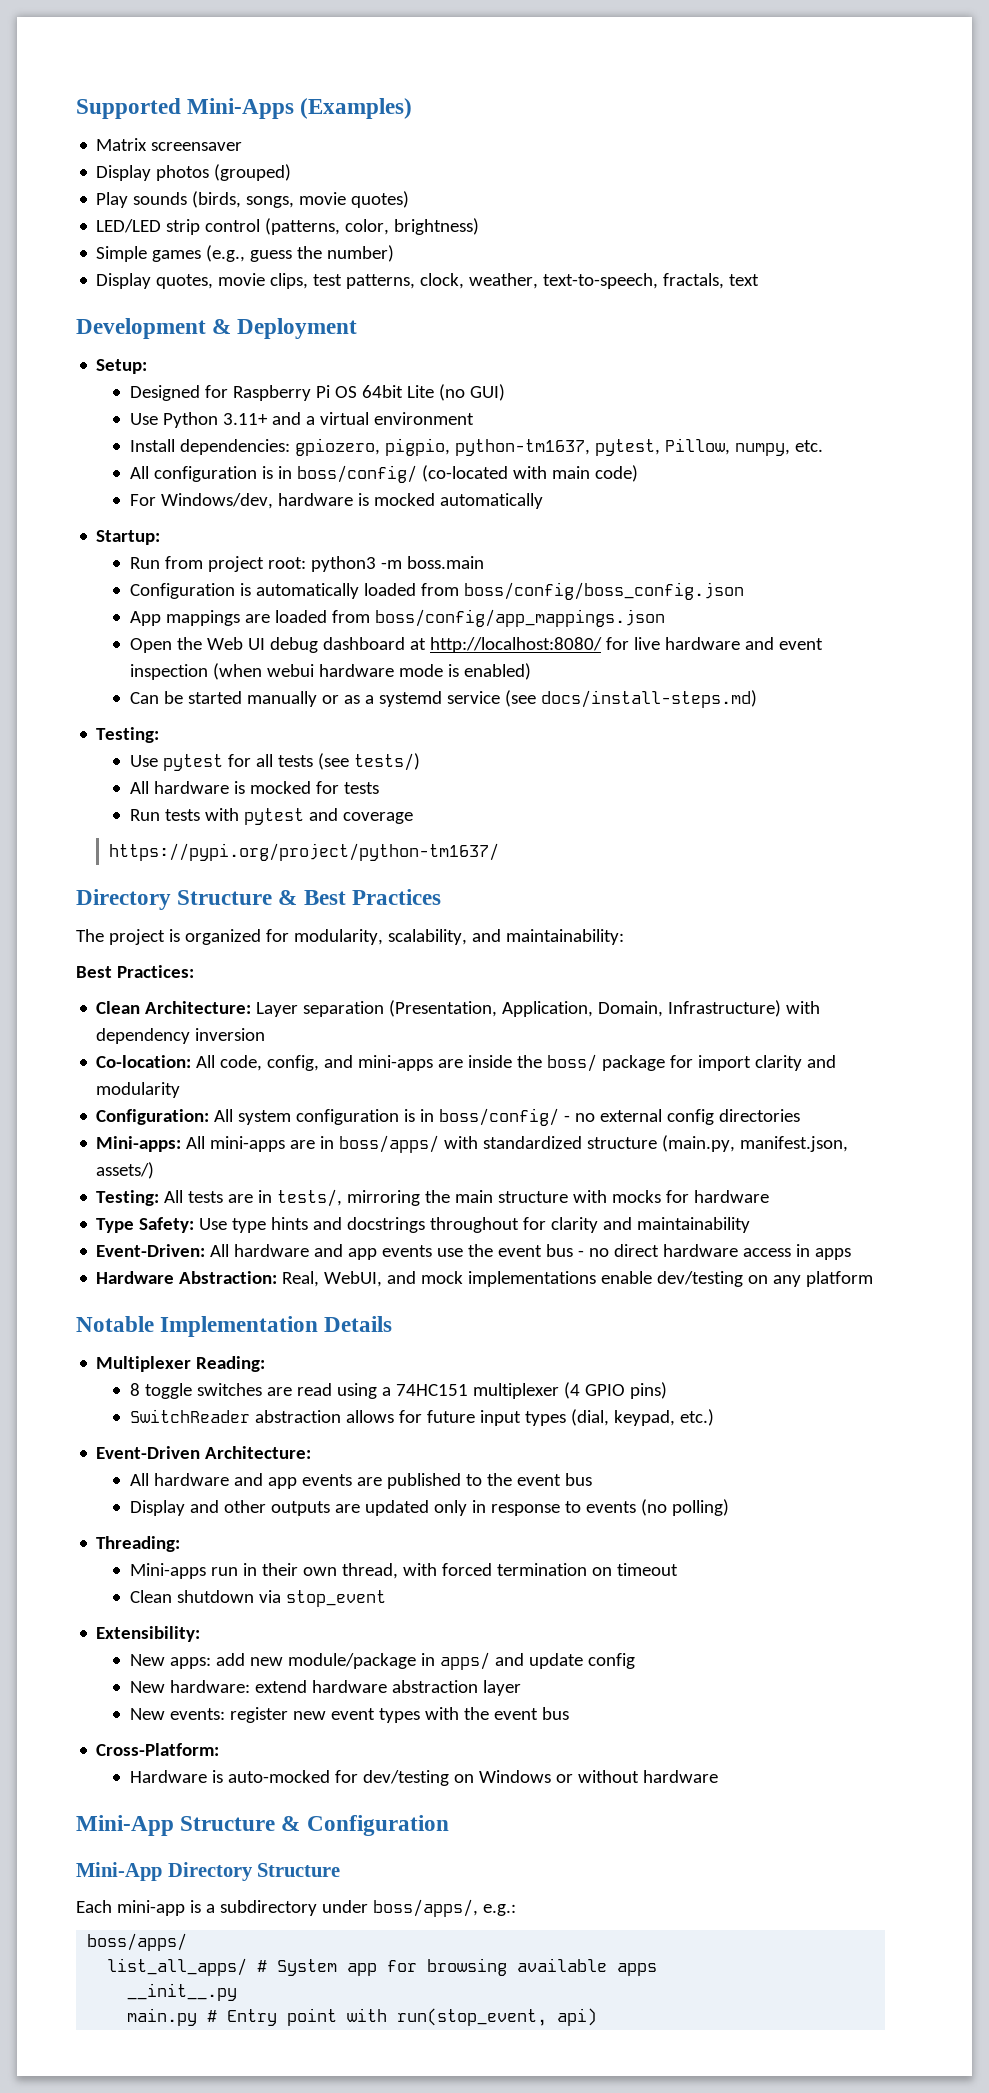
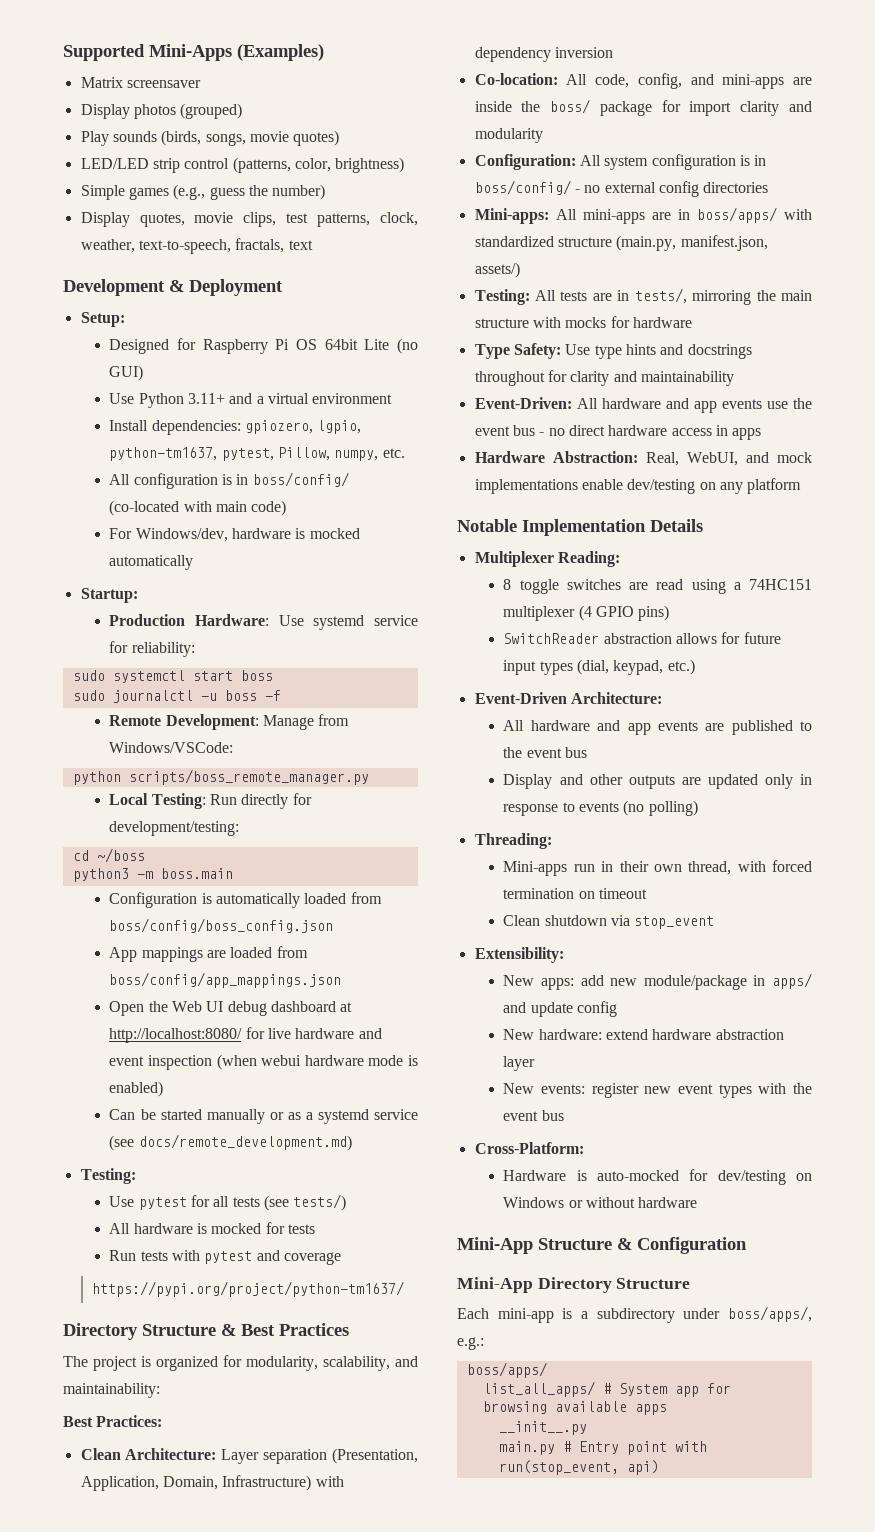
- Install dependencies: gpiozero, pigpio, python-tm1637, pytest, Pillow, numpy, etc.
+ Install dependencies: gpiozero, lgpio, python-tm1637, pytest, Pillow, numpy, etc.
- Run from project root: python3 -m boss.main
+ Production Hardware: Use systemd service for reliability:
+ sudo systemctl start boss
+ sudo journalctl -u boss -f
+ Remote Development: Manage from Windows/VSCode:
+ python scripts/boss_remote_manager.py
+ Local Testing: Run directly for development/testing:
+ cd ~/boss
+ python3 -m boss.main
- Can be started manually or as a systemd service (see docs/install-steps.md)
+ Can be started manually or as a systemd service (see docs/remote_development.md)

